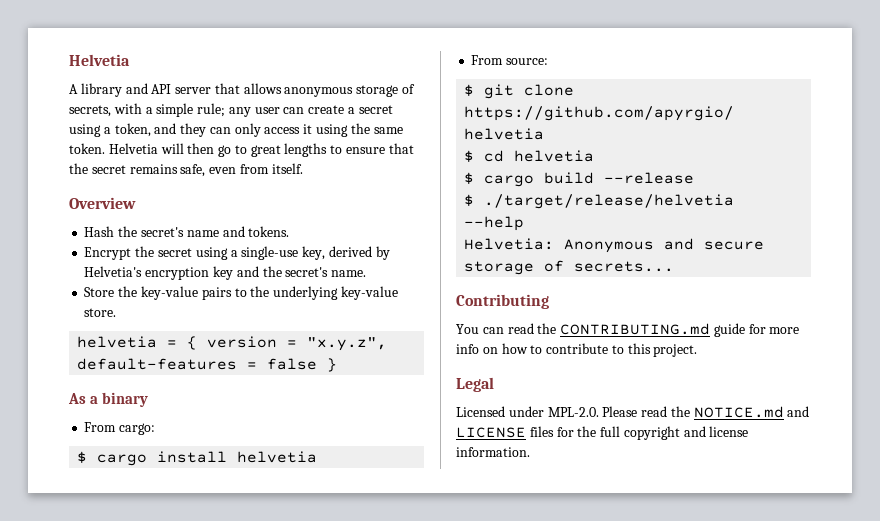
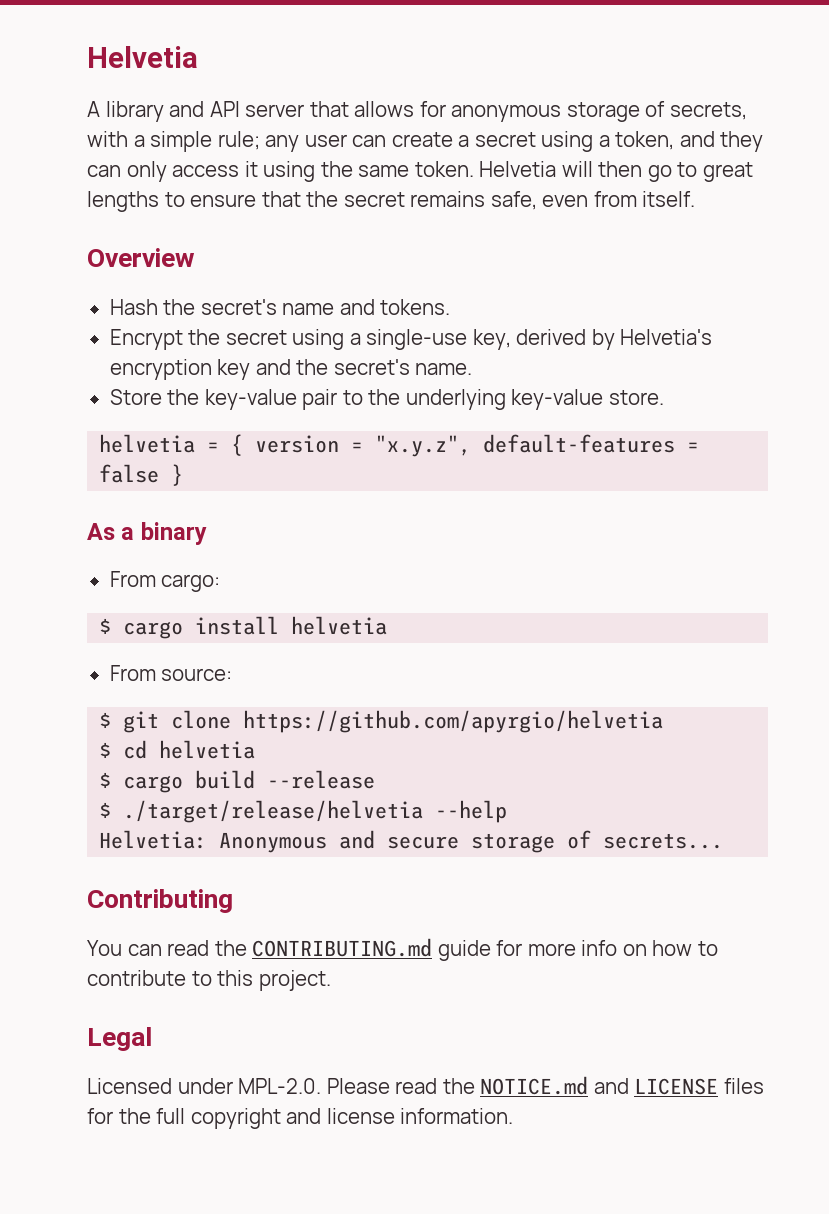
- A library and API server that allows anonymous storage of secrets, with a simple rule; any user can create a secret using a token, and they can only access it using the same token.
+ A library and API server that allows for anonymous storage of secrets, with a simple rule; any user can create a secret using a token, and they can only access it using the same token.
- Store the key-value pairs to the underlying key-value store.
+ Store the key-value pair to the underlying key-value store.

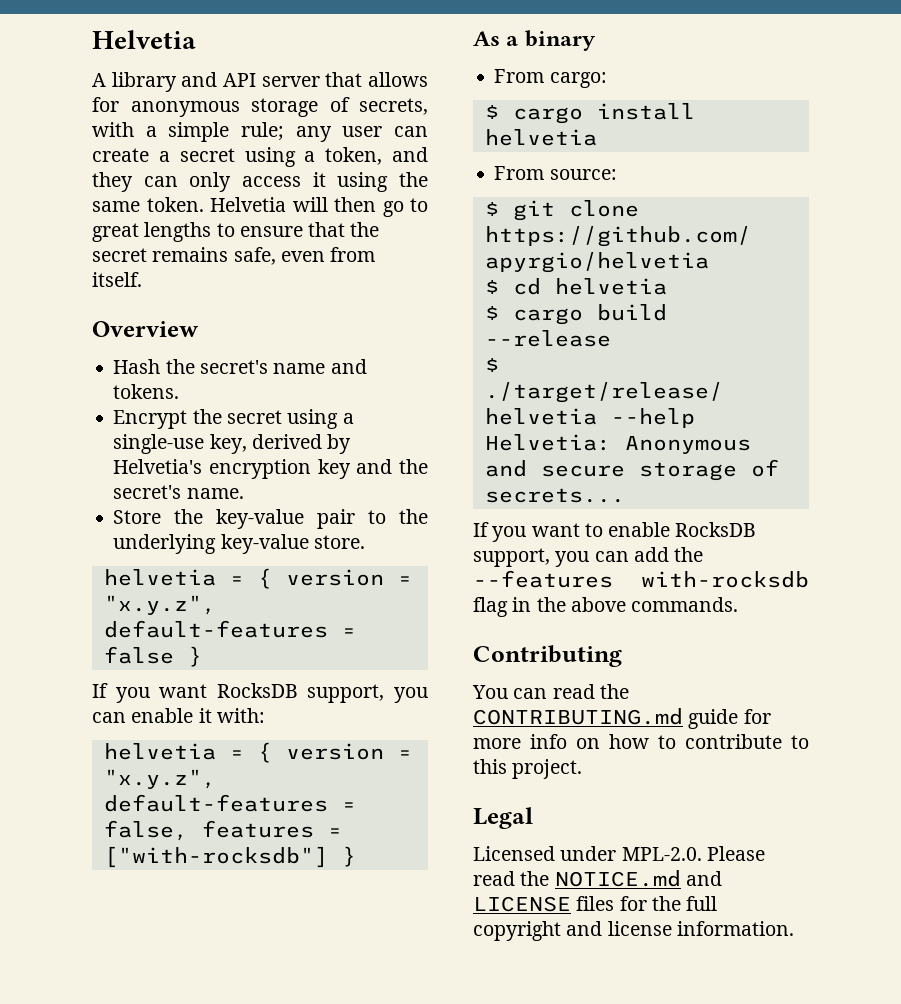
+ If you want RocksDB support, you can enable it with:
+ helvetia = { version = "x.y.z", default-features = false, features = ["with-rocksdb"] }
+ If you want to enable RocksDB support, you can add the --features with-rocksdb flag in the above commands.

